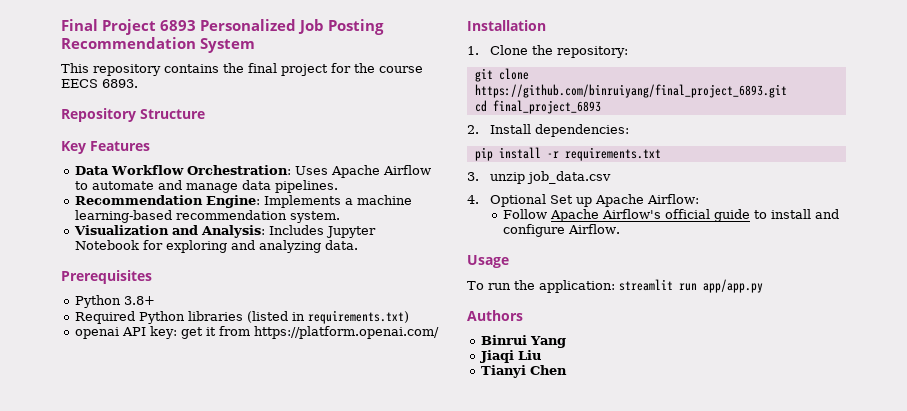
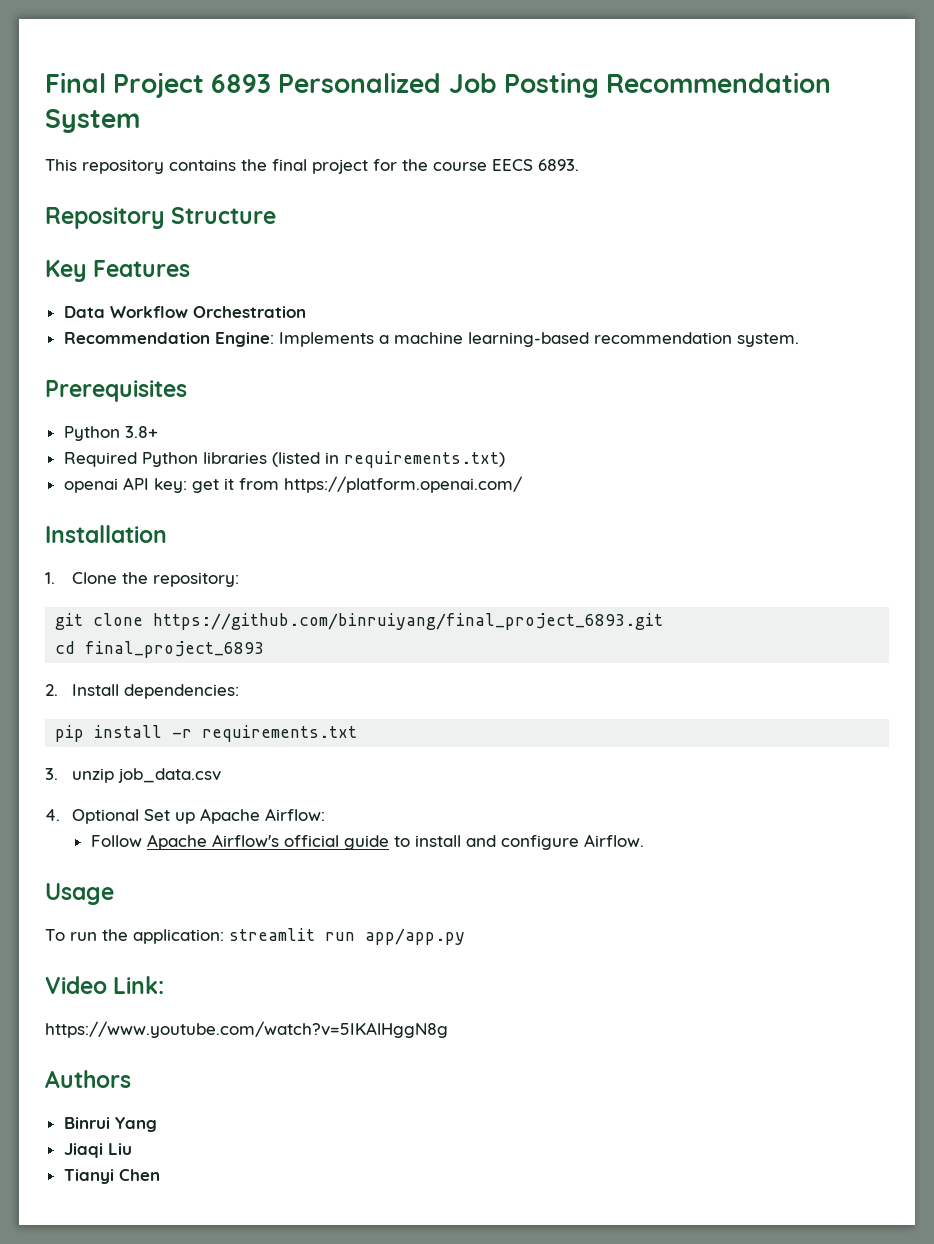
- Data Workflow Orchestration: Uses Apache Airflow to automate and manage data pipelines.
+ Data Workflow Orchestration
- Visualization and Analysis: Includes Jupyter Notebook for exploring and analyzing data.
+ Video Link:
+ https://www.youtube.com/watch?v=5IKAlHggN8g

